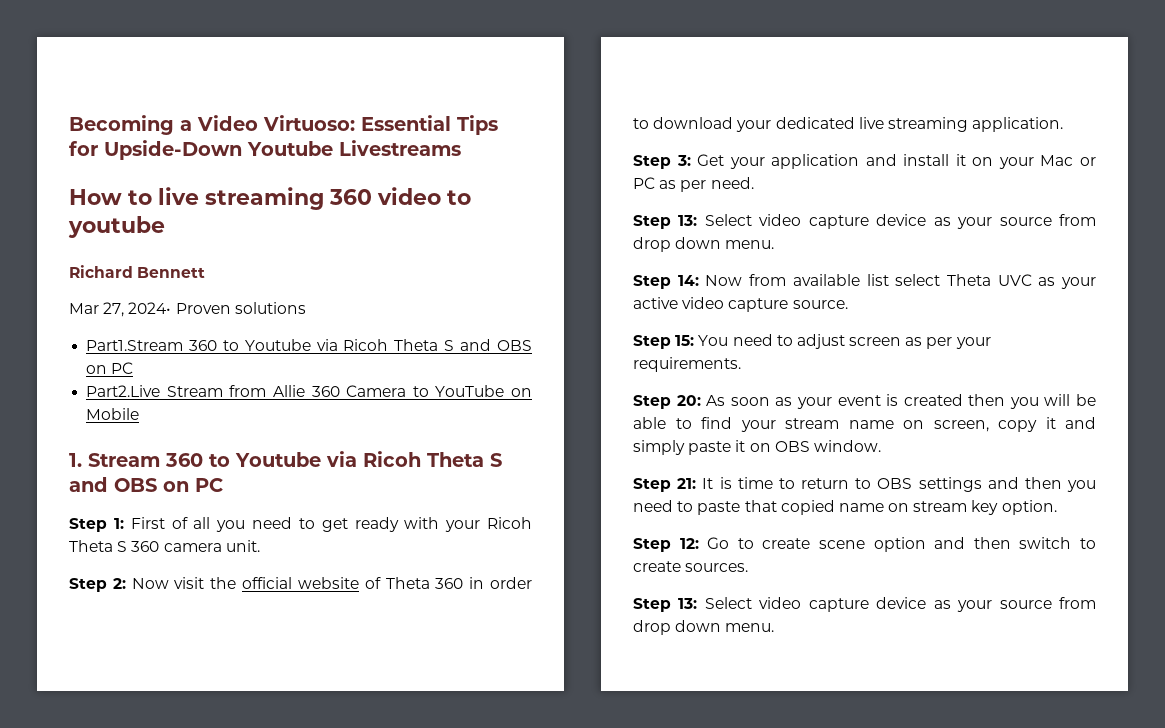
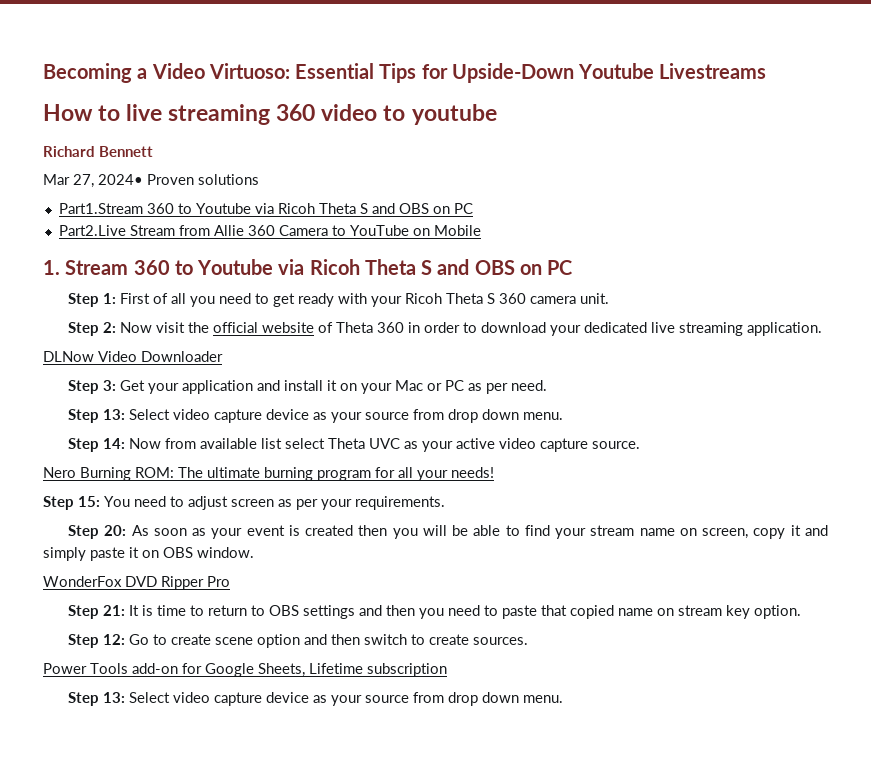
+ DLNow Video Downloader
+ Nero Burning ROM: The ultimate burning program for all your needs!
+ WonderFox DVD Ripper Pro
+ Power Tools add-on for Google Sheets, Lifetime subscription

